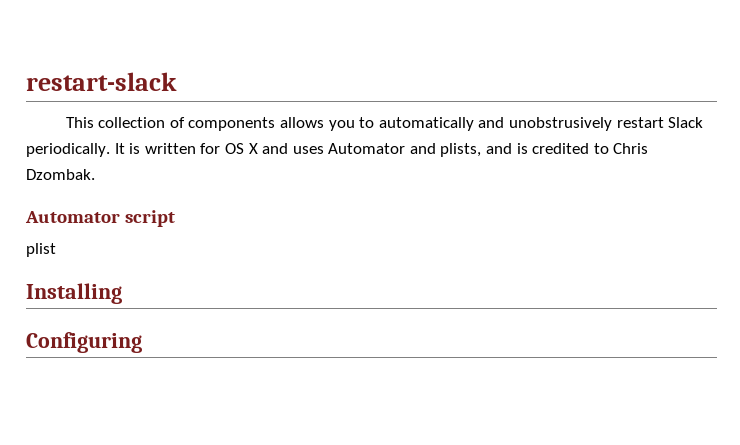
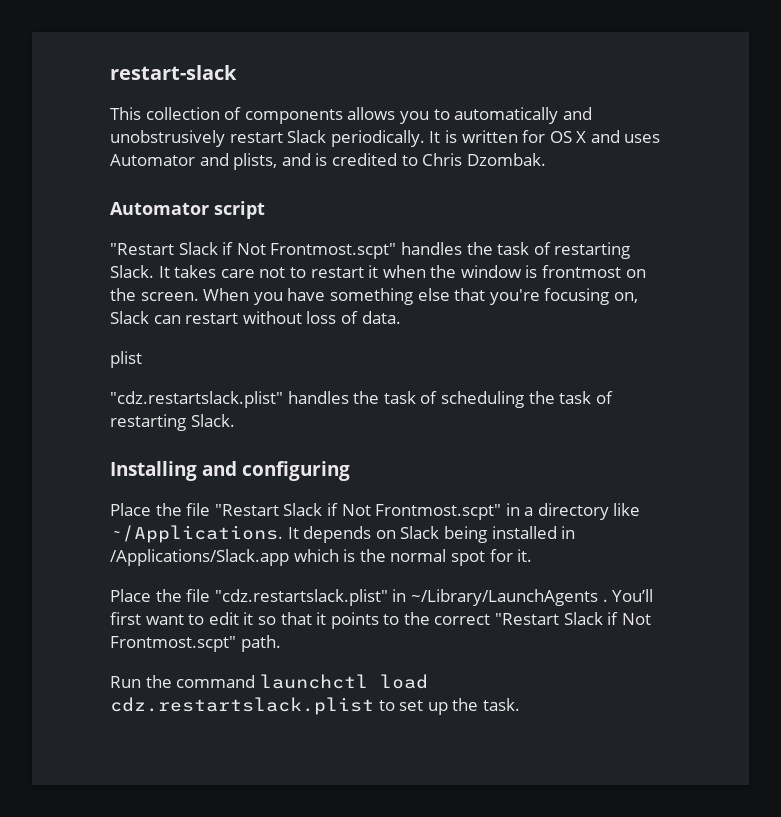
+ "Restart Slack if Not Frontmost.scpt" handles the task of restarting Slack. It takes care not to restart it when the window is frontmost on the screen. When you have something else that you're focusing on, Slack can restart without loss of data.
  plist
- Installing
- Configuring
+ "cdz.restartslack.plist" handles the task of scheduling the task of restarting Slack.
+ Installing and configuring
+ Place the file "Restart Slack if Not Frontmost.scpt" in a directory like ~/Applications. It depends on Slack being installed in /Applications/Slack.app which is the normal spot for it.
+ Place the file "cdz.restartslack.plist" in ~/Library/LaunchAgents . You’ll first want to edit it so that it points to the correct "Restart Slack if Not Frontmost.scpt" path.
+ Run the command launchctl load cdz.restartslack.plist to set up the task.

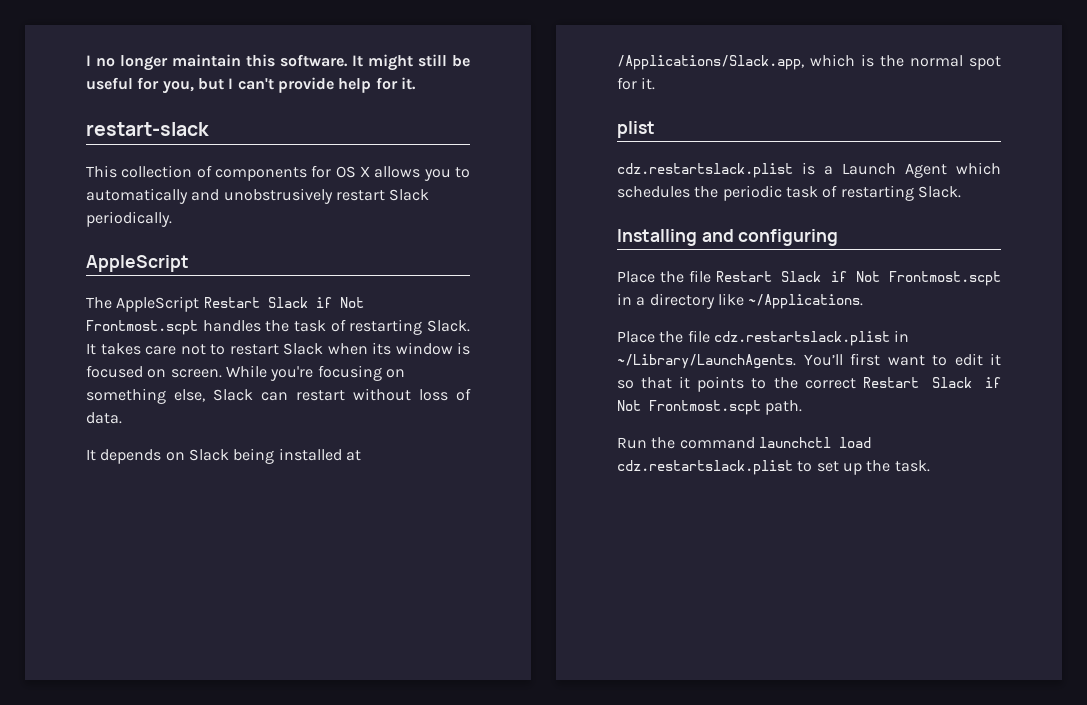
+ I no longer maintain this software. It might still be useful for you, but I can't provide help for it.
- This collection of components allows you to automatically and unobstrusively restart Slack periodically. It is written for OS X and uses Automator and plists, and is credited to Chris Dzombak.
- Automator script
- "Restart Slack if Not Frontmost.scpt" handles the task of restarting Slack.
+ This collection of components for OS X allows you to automatically and unobstrusively restart Slack periodically.
+ AppleScript
+ The AppleScript Restart Slack if Not Frontmost.scpt handles the task of restarting Slack.
- It takes care not to restart it when the window is frontmost on the screen. When you have something else that you're focusing on, Slack can restart without loss of data.
+ It takes care not to restart Slack when its window is focused on screen. While you're focusing on something else, Slack can restart without loss of data.
+ It depends on Slack being installed at /Applications/Slack.app, which is the normal spot for it.
  plist
- "cdz.restartslack.plist" handles the task of scheduling the task of restarting Slack.
+ cdz.restartslack.plist is a Launch Agent which schedules the periodic task of restarting Slack.
- Place the file "Restart Slack if Not Frontmost.scpt" in a directory like ~/Applications. It depends on Slack being installed in /Applications/Slack.app which is the normal spot for it.
- Place the file "cdz.restartslack.plist" in ~/Library/LaunchAgents .
+ Place the file Restart Slack if Not Frontmost.scpt in a directory like ~/Applications.
+ Place the file cdz.restartslack.plist in ~/Library/LaunchAgents.
- You’ll first want to edit it so that it points to the correct "Restart Slack if Not Frontmost.scpt" path.
+ You’ll first want to edit it so that it points to the correct Restart Slack if Not Frontmost.scpt path.

